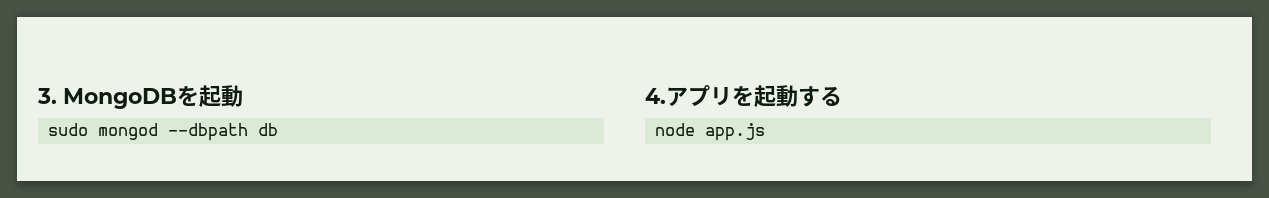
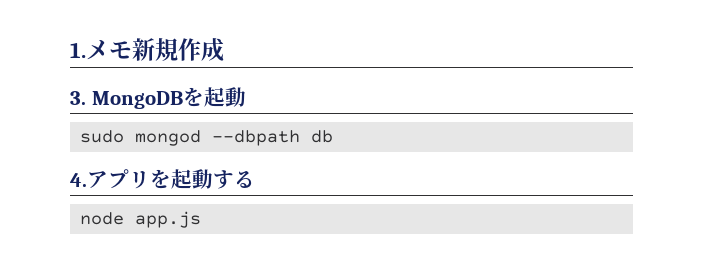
+ 1.メモ新規作成

